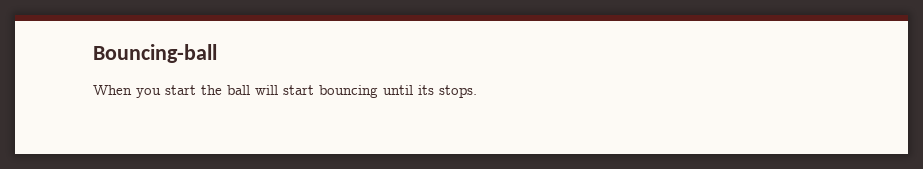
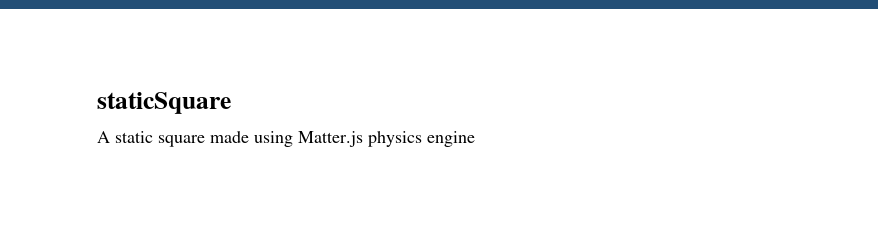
- Bouncing-ball
- When you start the ball will start bouncing until its stops.
+ staticSquare
+ A static square made using Matter.js physics engine

